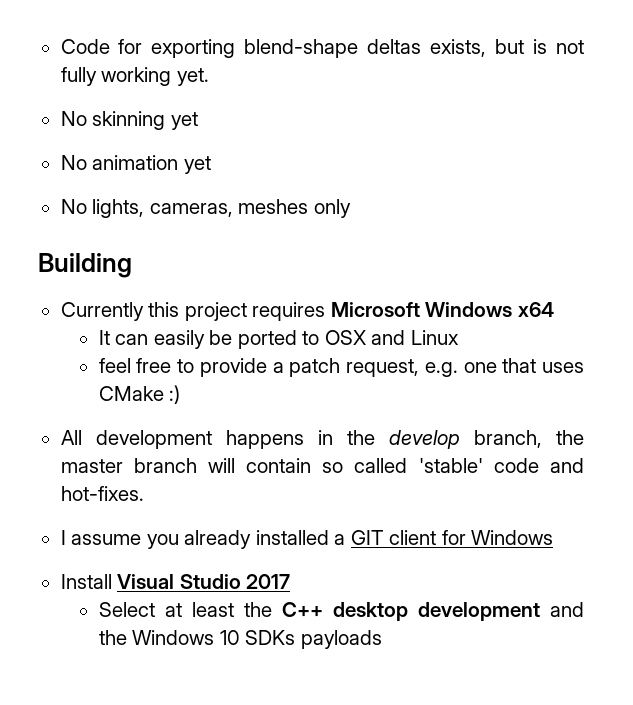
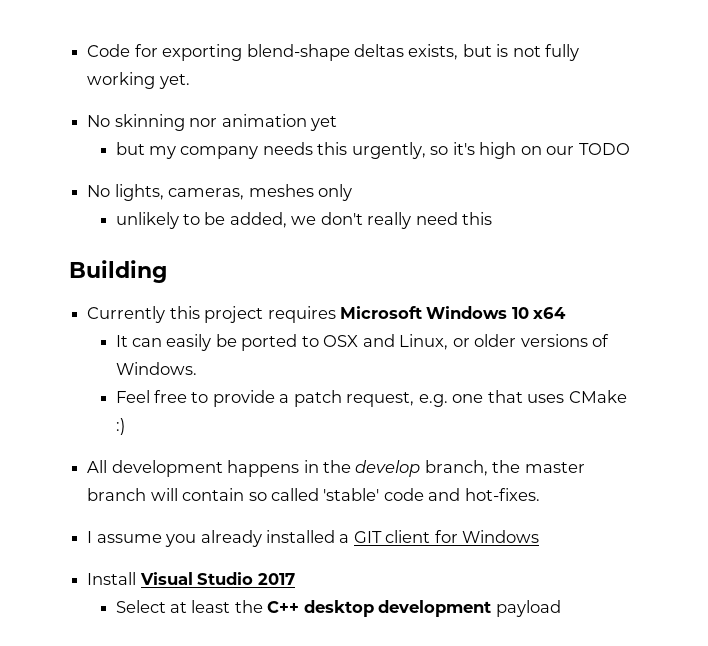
- No skinning yet
- No animation yet
+ No skinning nor animation yet
+ but my company needs this urgently, so it's high on our TODO
+ unlikely to be added, we don't really need this
- Currently this project requires Microsoft Windows x64
+ Currently this project requires Microsoft Windows 10 x64
- It can easily be ported to OSX and Linux
- feel free to provide a patch request, e.g. one that uses CMake :)
+ It can easily be ported to OSX and Linux, or older versions of Windows.
+ Feel free to provide a patch request, e.g. one that uses CMake :)
- Select at least the C++ desktop development and the Windows 10 SDKs payloads
+ Select at least the C++ desktop development payload

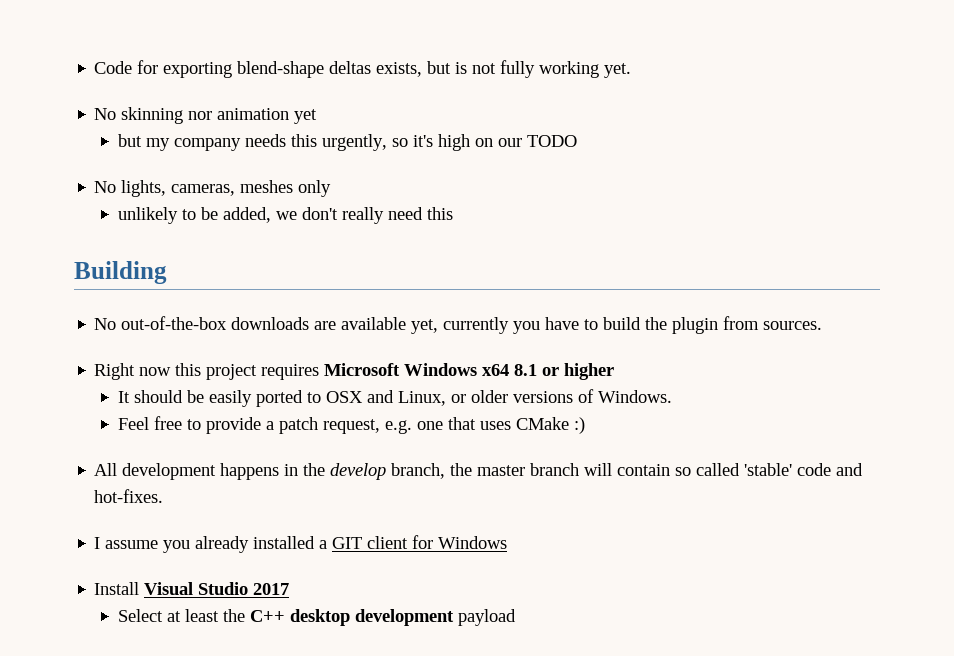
- Currently this project requires Microsoft Windows 10 x64
- It can easily be ported to OSX and Linux, or older versions of Windows.
+ No out-of-the-box downloads are available yet, currently you have to build the plugin from sources.
+ Right now this project requires Microsoft Windows x64 8.1 or higher
+ It should be easily ported to OSX and Linux, or older versions of Windows.

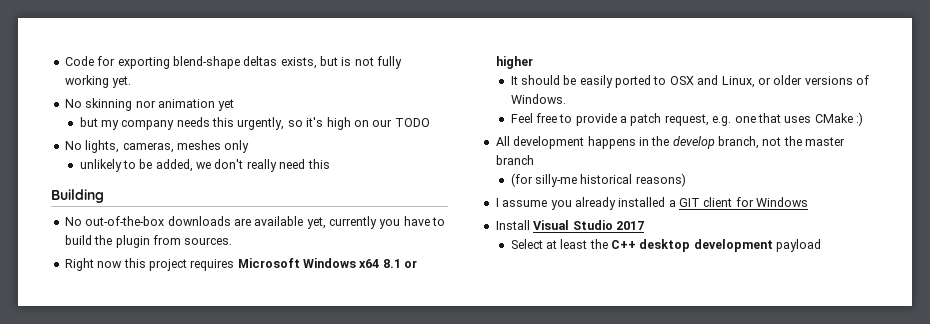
- All development happens in the develop branch, the master branch will contain so called 'stable' code and hot-fixes.
+ All development happens in the develop branch, not the master branch
+ (for silly-me historical reasons)

